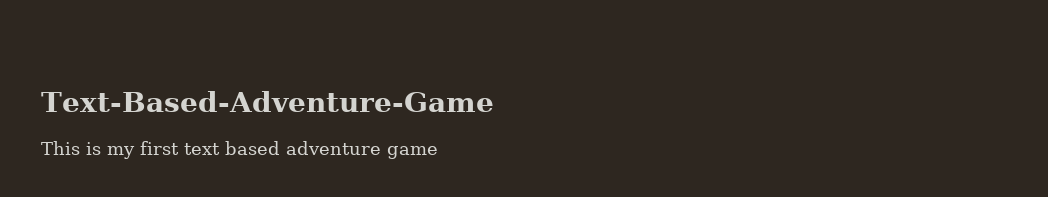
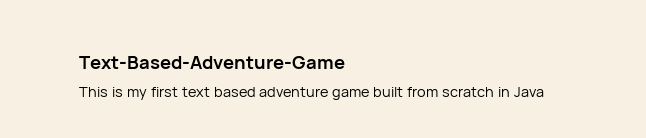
- This is my first text based adventure game
+ This is my first text based adventure game built from scratch in Java

